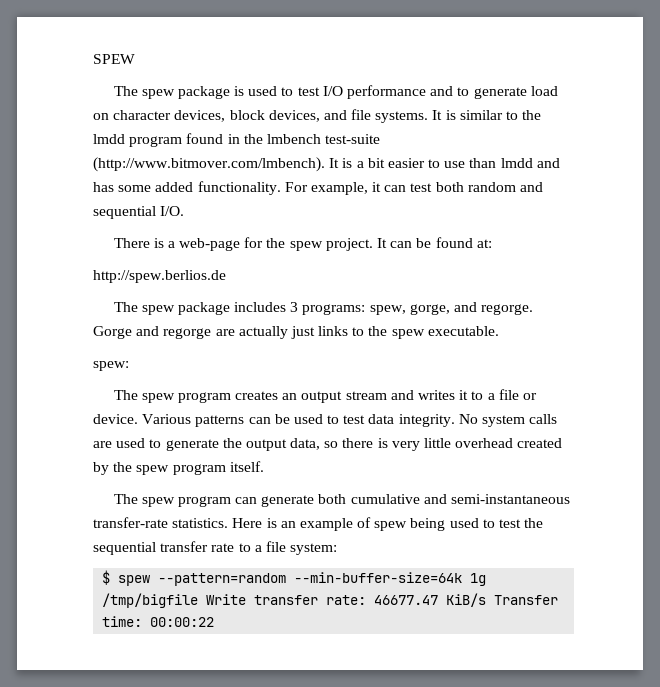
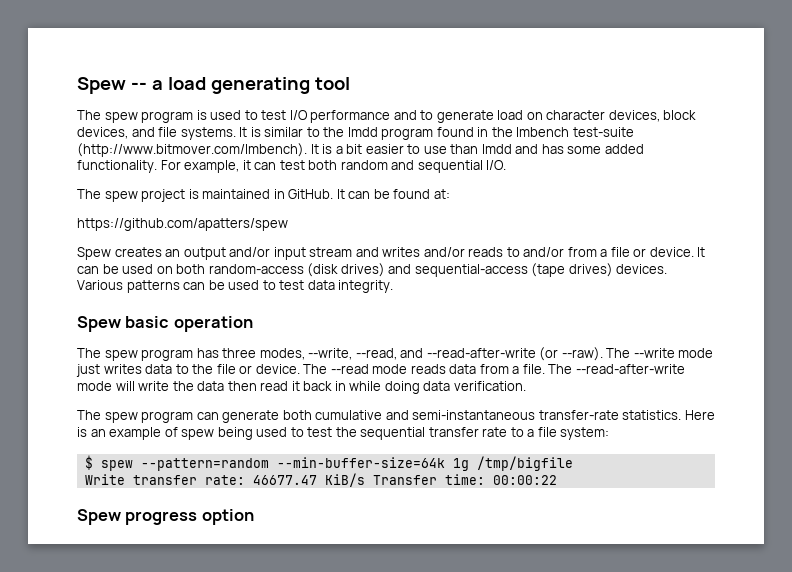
- SPEW
- The spew package is used to test I/O performance and to generate load on character devices, block devices, and file systems.
+ Spew -- a load generating tool
+ The spew program is used to test I/O performance and to generate load on character devices, block devices, and file systems.
- There is a web-page for the spew project.
+ The spew project is maintained in GitHub.
- http://spew.berlios.de
- The spew package includes 3 programs: spew, gorge, and regorge. Gorge and regorge are actually just links to the spew executable.
- spew:
- The spew program creates an output stream and writes it to a file or device.
+ https://github.com/apatters/spew
+ Spew creates an output and/or input stream and writes and/or reads to and/or from a file or device. It can be used on both random-access (disk drives) and sequential-access (tape drives) devices.
- Various patterns can be used to test data integrity. No system calls are used to generate the output data, so there is very little overhead created by the spew program itself.
+ Various patterns can be used to test data integrity.
+ Spew basic operation
+ The spew program has three modes, --write, --read, and --read-after-write (or --raw). The --write mode just writes data to the file or device. The --read mode reads data from a file. The --read-after-write mode will write the data then read it back in while doing data verification.
- $ spew --pattern=random --min-buffer-size=64k 1g /tmp/bigfile Write transfer rate: 46677.47 KiB/s Transfer time: 00:00:22
+ $ spew --pattern=random --min-buffer-size=64k 1g /tmp/bigfile
+ Write transfer rate: 46677.47 KiB/s Transfer time: 00:00:22
+ Spew progress option

